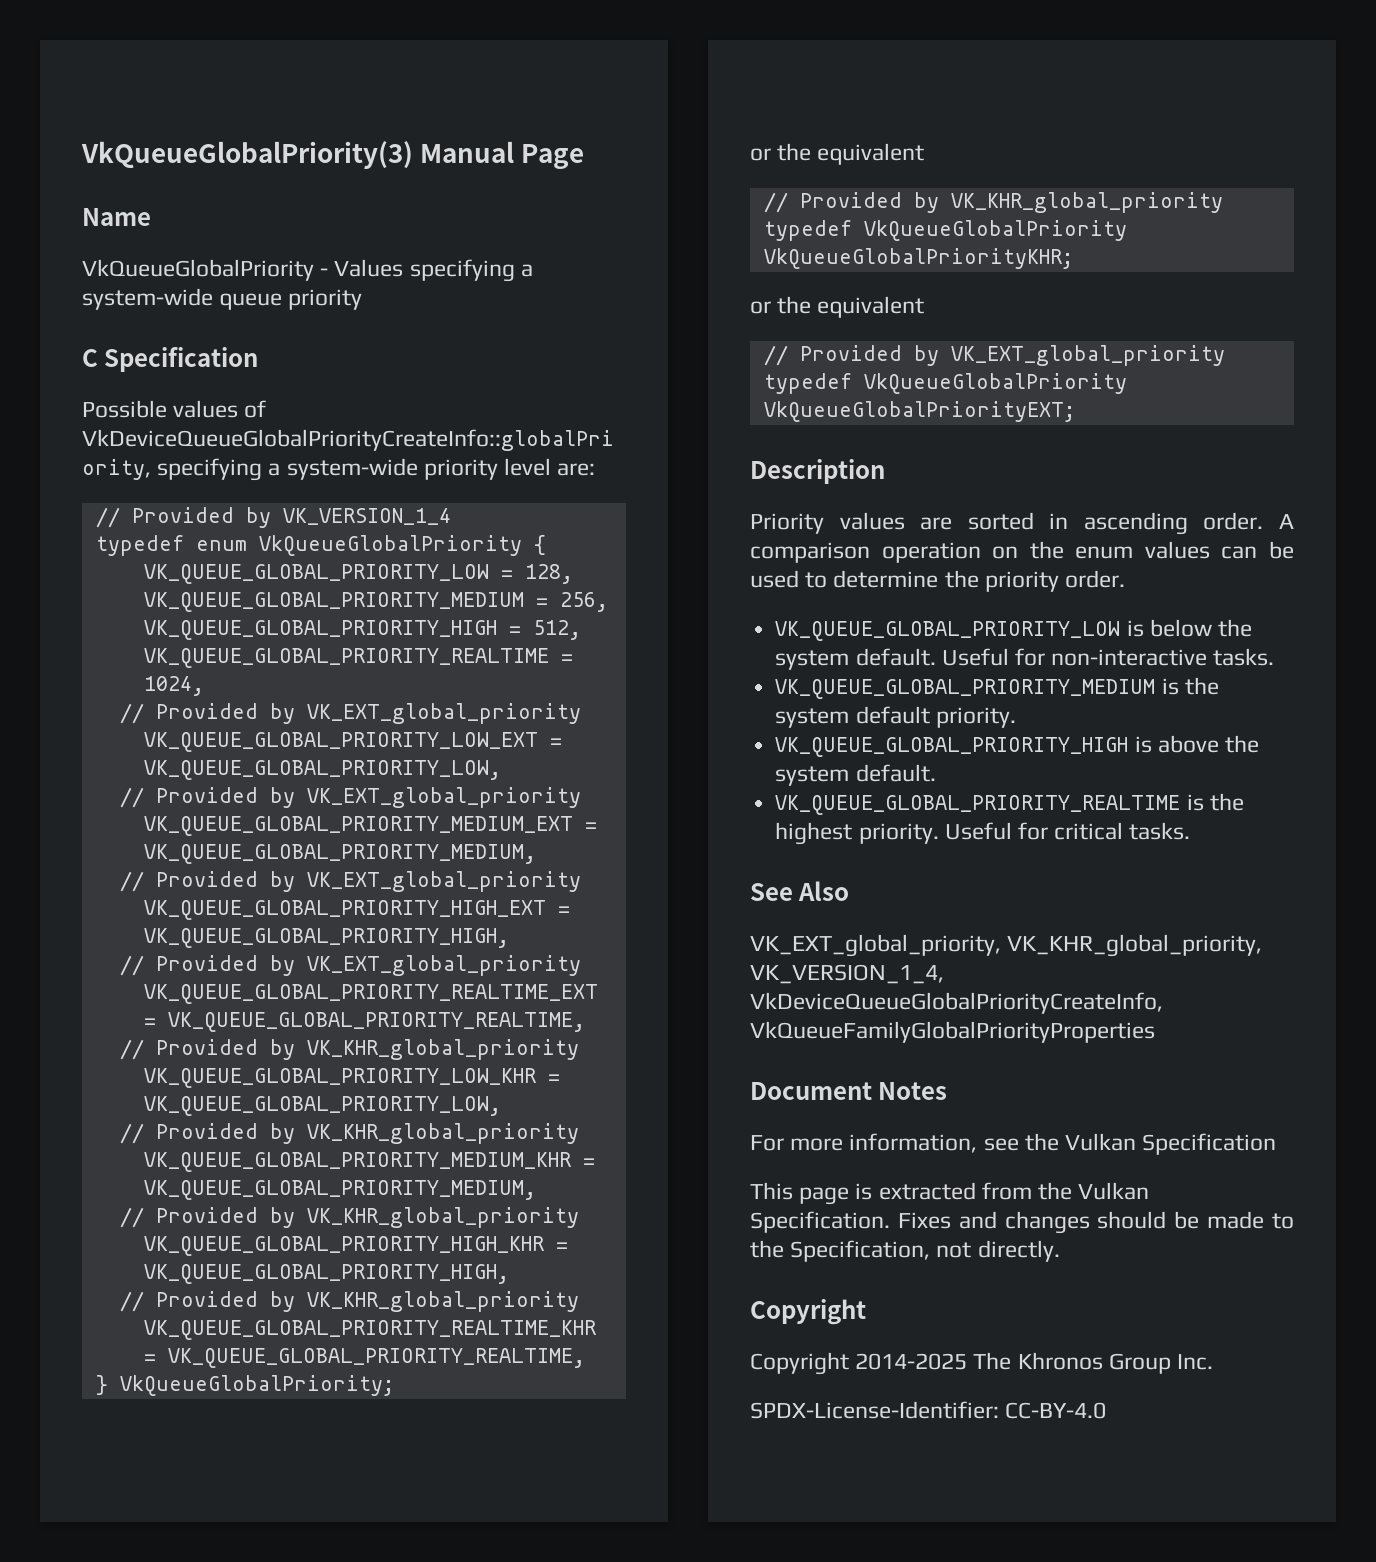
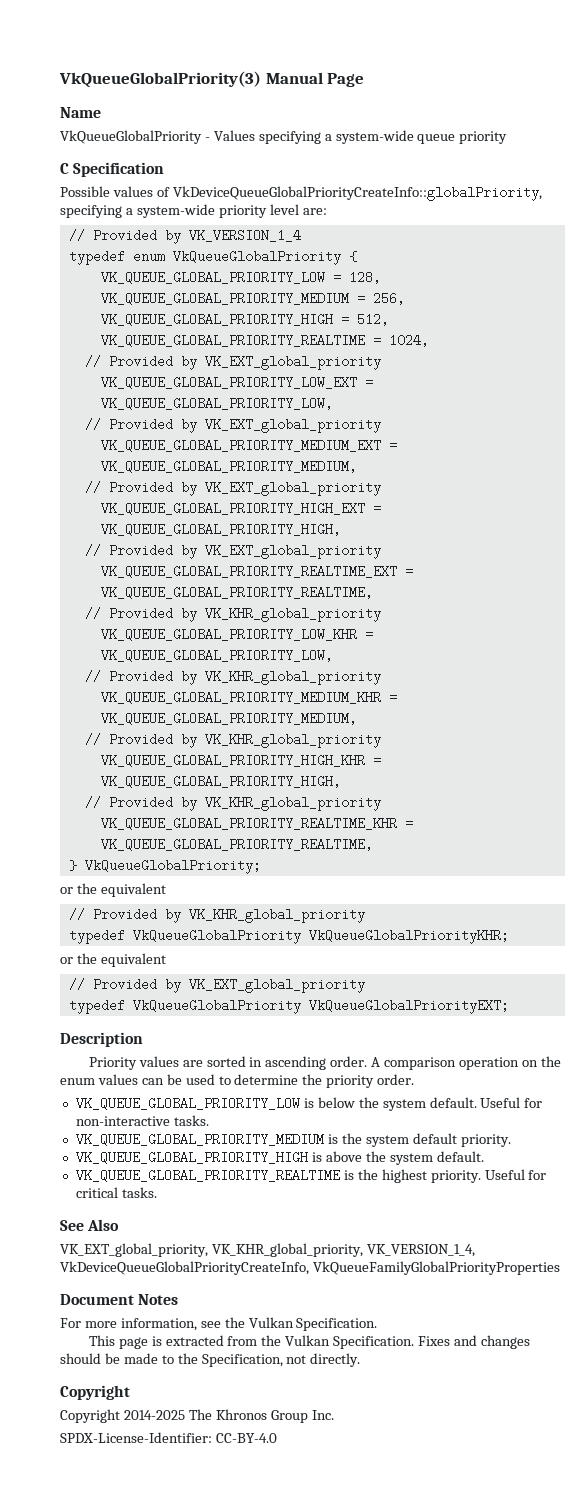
- For more information, see the Vulkan Specification
+ For more information, see the Vulkan Specification.

